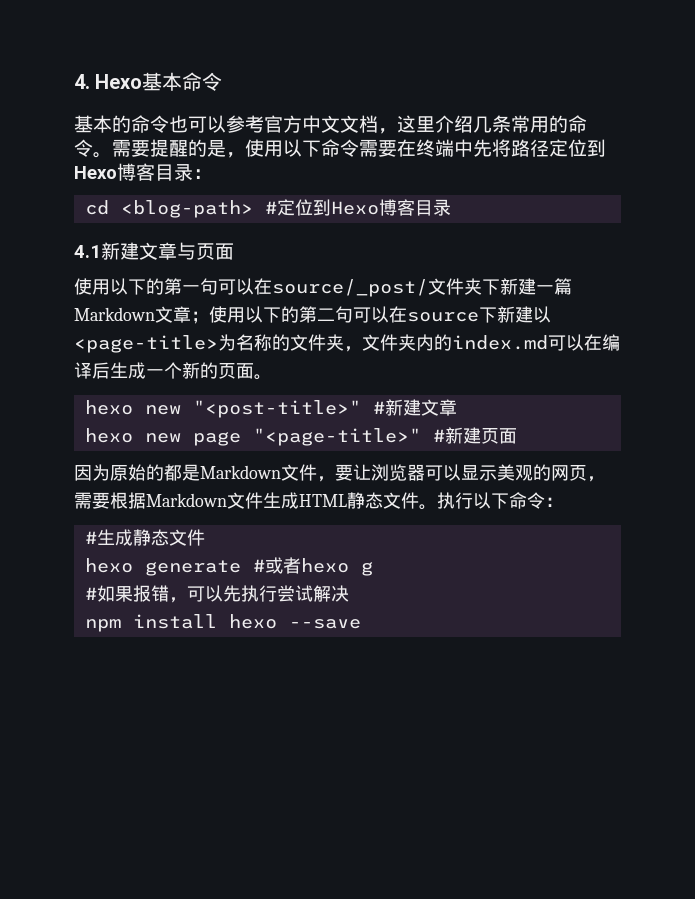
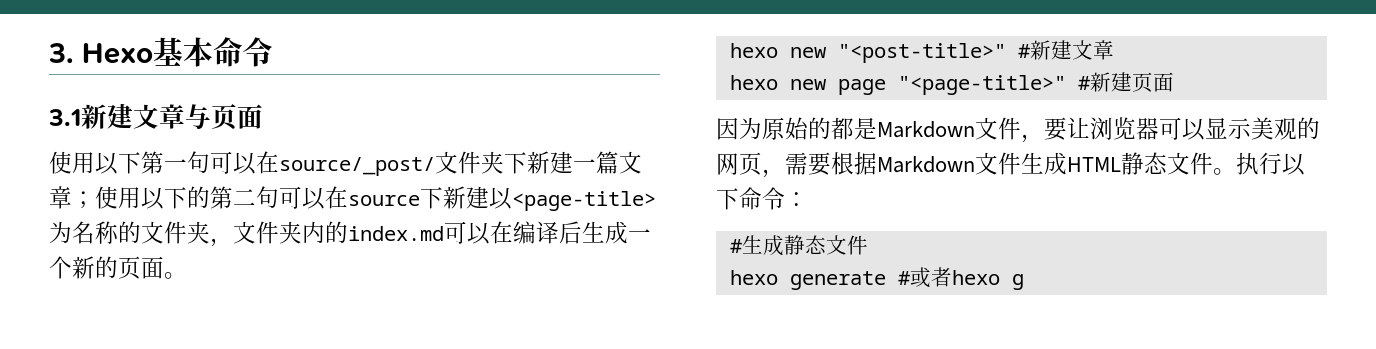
- 4. Hexo基本命令
+ 3. Hexo基本命令
- 基本的命令也可以参考官方中文文档，这里介绍几条常用的命令。需要提醒的是，使用以下命令需要在终端中先将路径定位到Hexo博客目录：
- cd <blog-path> #定位到Hexo博客目录
- 4.1新建文章与页面
+ 3.1新建文章与页面
- 使用以下的第一句可以在source/_post/文件夹下新建一篇Markdown文章；使用以下的第二句可以在source下新建以<page-title>为名称的文件夹，文件夹内的index.md可以在编译后生成一个新的页面。
+ 使用以下第一句可以在source/_post/文件夹下新建一篇文章；使用以下的第二句可以在source下新建以<page-title>为名称的文件夹，文件夹内的index.md可以在编译后生成一个新的页面。
- #如果报错，可以先执行尝试解决
- npm install hexo --save

